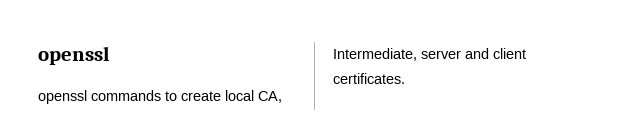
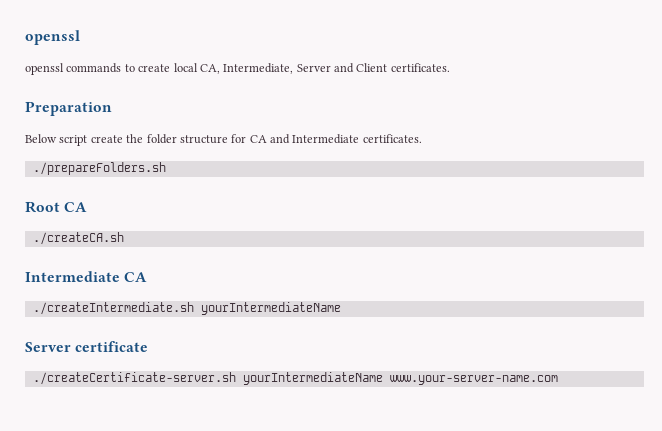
- openssl commands to create local CA, Intermediate, server and client certificates.
+ openssl commands to create local CA, Intermediate, Server and Client certificates.
+ Preparation
+ Below script create the folder structure for CA and Intermediate certificates.
+ ./prepareFolders.sh
+ Root CA
+ ./createCA.sh
+ Intermediate CA
+ ./createIntermediate.sh yourIntermediateName
+ Server certificate
+ ./createCertificate-server.sh yourIntermediateName www.your-server-name.com

